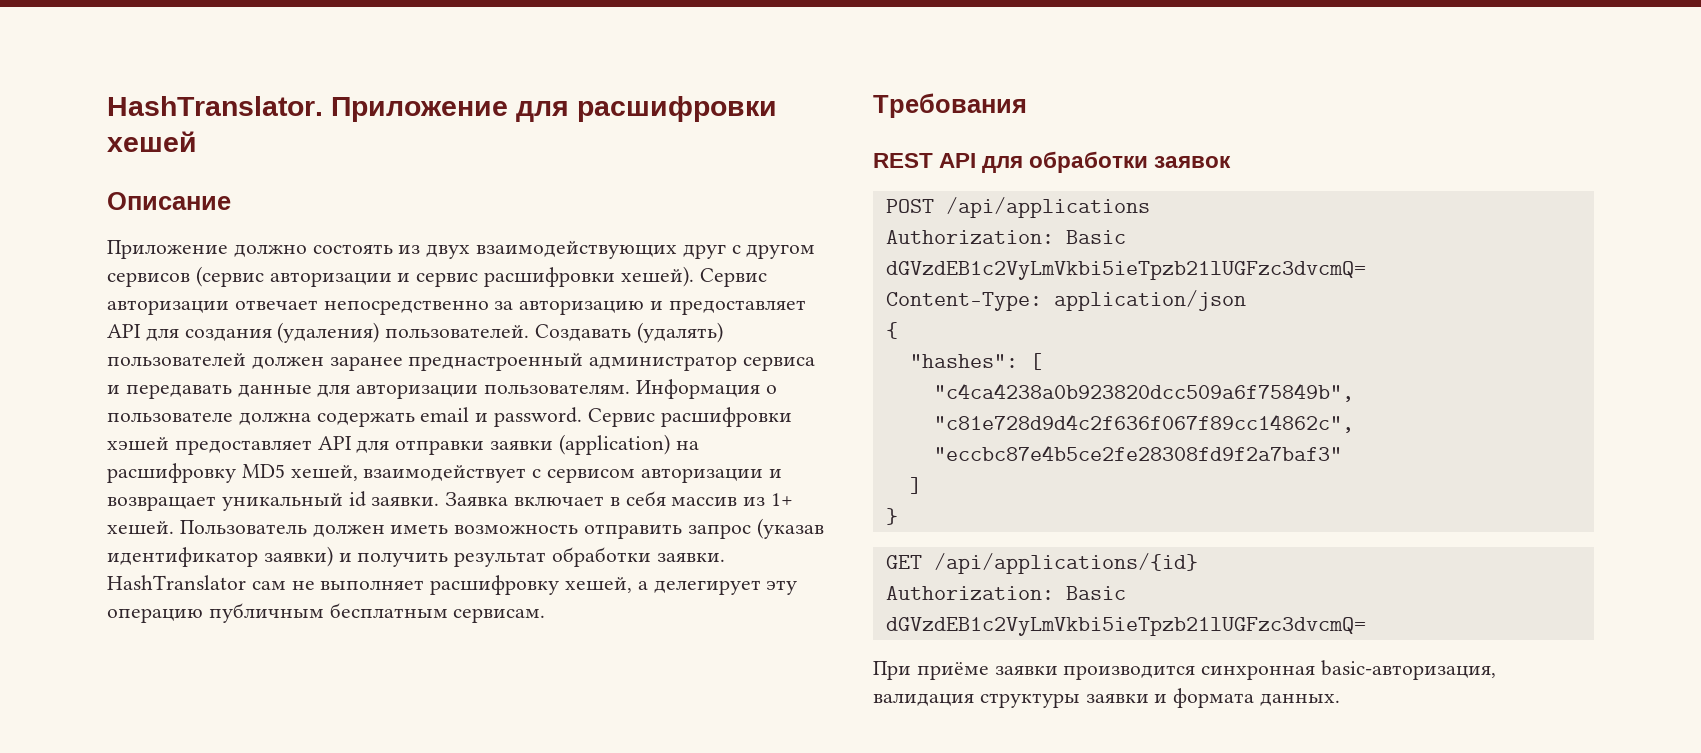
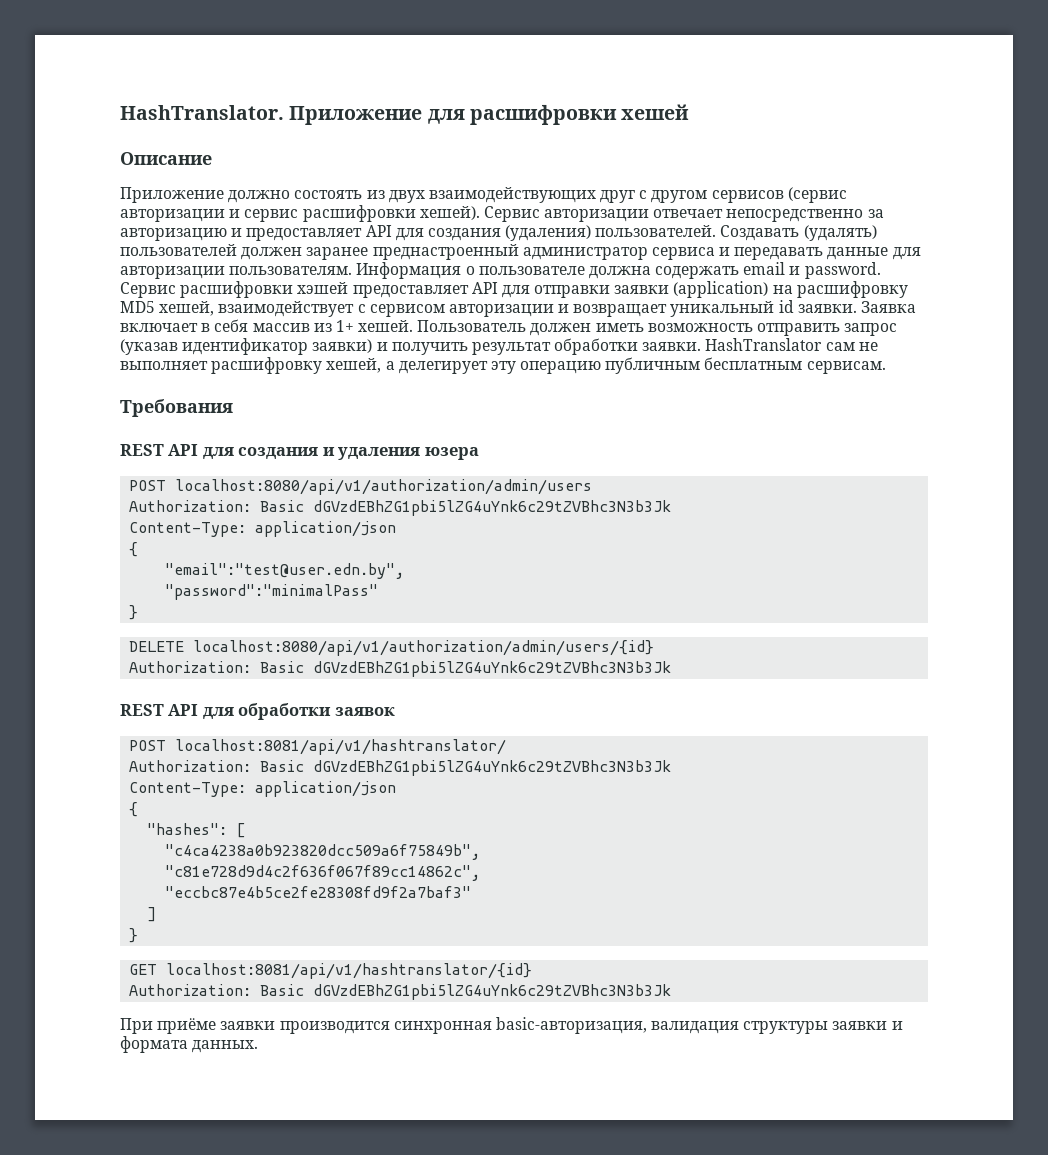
+ REST API для создания и удаления юзера
+ POST localhost:8080/api/v1/authorization/admin/users
+ Authorization: Basic dGVzdEBhZG1pbi5lZG4uYnk6c29tZVBhc3N3b3Jk
+ Content-Type: application/json
+ {
+ "email":"test@user.edn.by",
+ "password":"minimalPass"
+ }
+ DELETE localhost:8080/api/v1/authorization/admin/users/{id}
+ Authorization: Basic dGVzdEBhZG1pbi5lZG4uYnk6c29tZVBhc3N3b3Jk
- POST /api/applications
- Authorization: Basic dGVzdEB1c2VyLmVkbi5ieTpzb21lUGFzc3dvcmQ=
+ POST localhost:8081/api/v1/hashtranslator/
+ Authorization: Basic dGVzdEBhZG1pbi5lZG4uYnk6c29tZVBhc3N3b3Jk
- GET /api/applications/{id}
- Authorization: Basic dGVzdEB1c2VyLmVkbi5ieTpzb21lUGFzc3dvcmQ=
+ GET localhost:8081/api/v1/hashtranslator/{id}
+ Authorization: Basic dGVzdEBhZG1pbi5lZG4uYnk6c29tZVBhc3N3b3Jk

